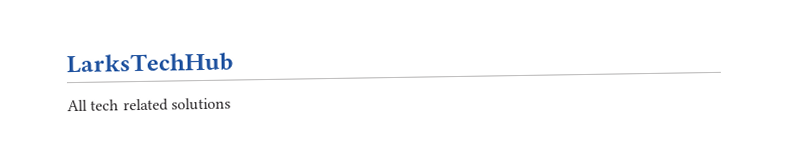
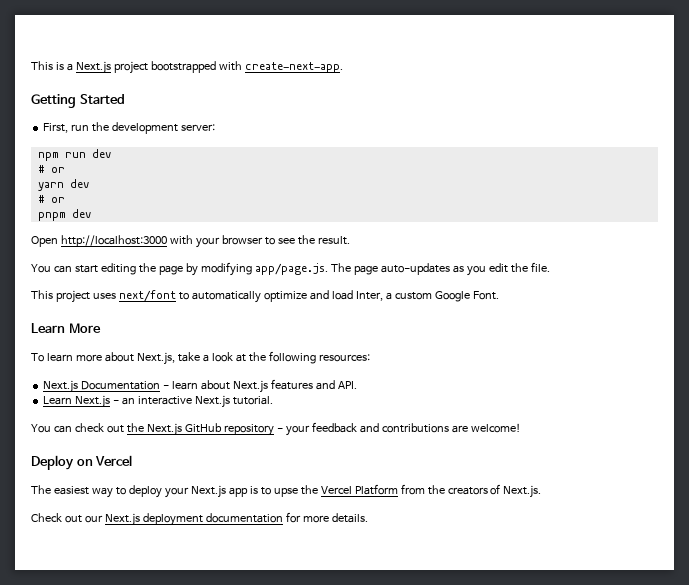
- LarksTechHub
- All tech related solutions
+ This is a Next.js project bootstrapped with create-next-app.
+ Getting Started
+ First, run the development server:
+ npm run dev
+ # or
+ yarn dev
+ # or
+ pnpm dev
+ Open http://localhost:3000 with your browser to see the result.
+ You can start editing the page by modifying app/page.js. The page auto-updates as you edit the file.
+ This project uses next/font to automatically optimize and load Inter, a custom Google Font.
+ Learn More
+ To learn more about Next.js, take a look at the following resources:
+ Next.js Documentation - learn about Next.js features and API.
+ Learn Next.js - an interactive Next.js tutorial.
+ You can check out the Next.js GitHub repository - your feedback and contributions are welcome!
+ Deploy on Vercel
+ The easiest way to deploy your Next.js app is to upse the Vercel Platform from the creators of Next.js.
+ Check out our Next.js deployment documentation for more details.

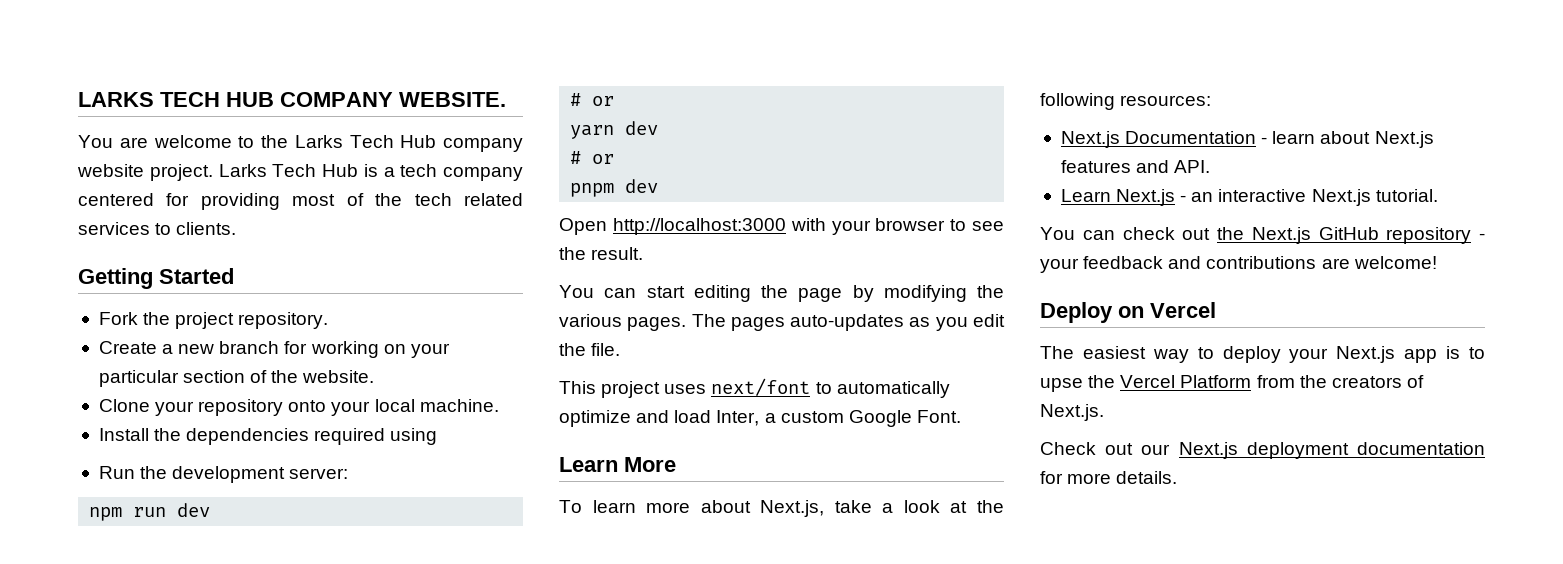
- This is a Next.js project bootstrapped with create-next-app.
+ LARKS TECH HUB COMPANY WEBSITE.
+ You are welcome to the Larks Tech Hub company website project. Larks Tech Hub is a tech company centered for providing most of the tech related services to clients.
  Getting Started
- First, run the development server:
+ Fork the project repository.
+ Create a new branch for working on your particular section of the website.
+ Clone your repository onto your local machine.
+ Install the dependencies required using
+ Run the development server:
- You can start editing the page by modifying app/page.js. The page auto-updates as you edit the file.
+ You can start editing the page by modifying the various pages. The pages auto-updates as you edit the file.

